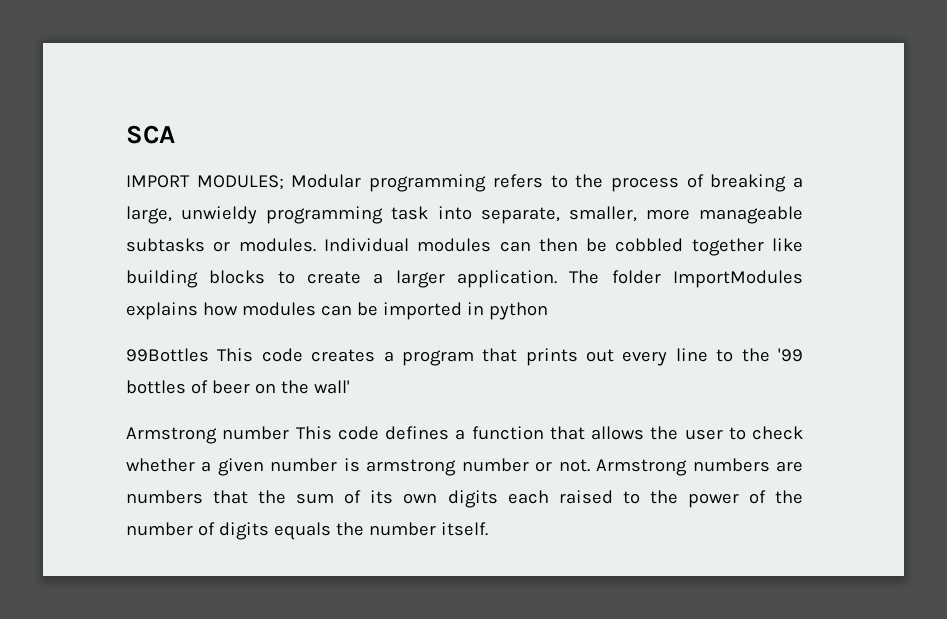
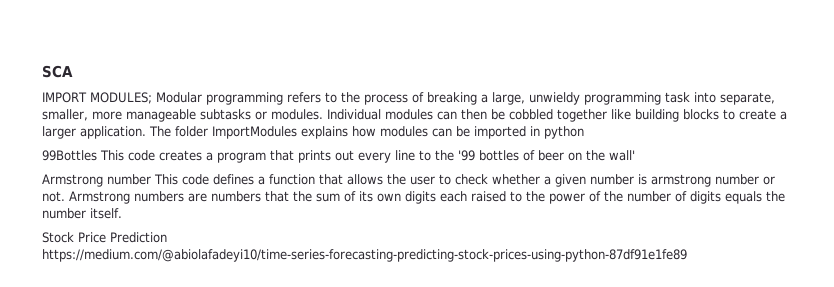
+ Stock Price Prediction https://medium.com/@abiolafadeyi10/time-series-forecasting-predicting-stock-prices-using-python-87df91e1fe89

